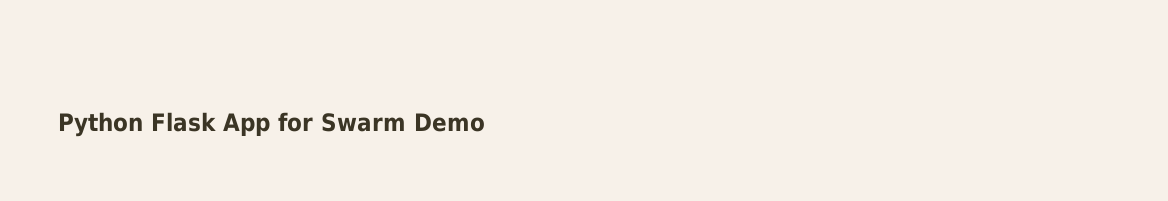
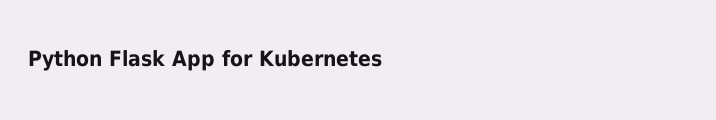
- Python Flask App for Swarm Demo
+ Python Flask App for Kubernetes

